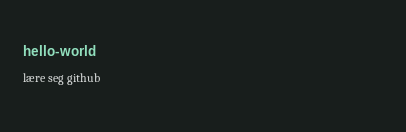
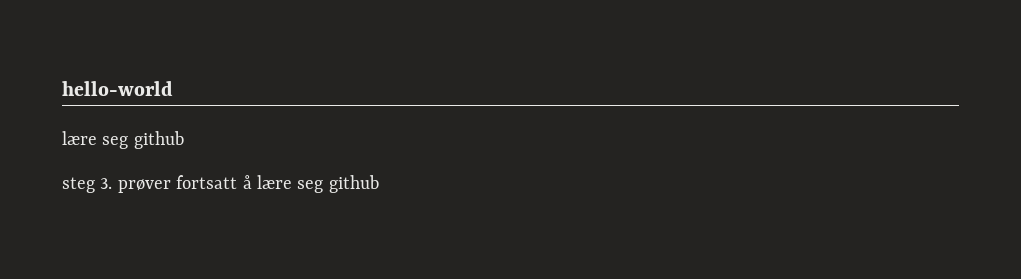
+ steg 3. prøver fortsatt å lære seg github

